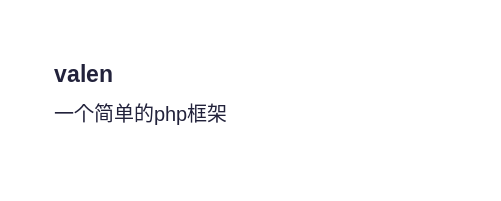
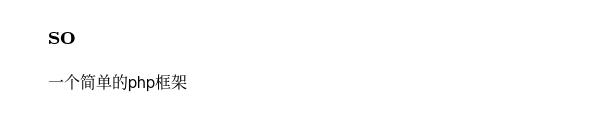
- valen
+ so

